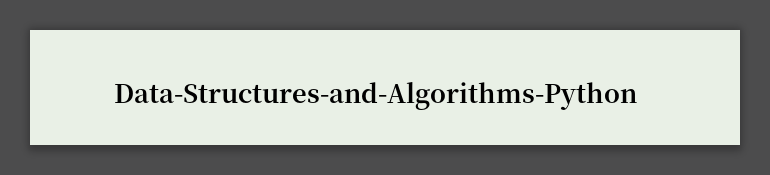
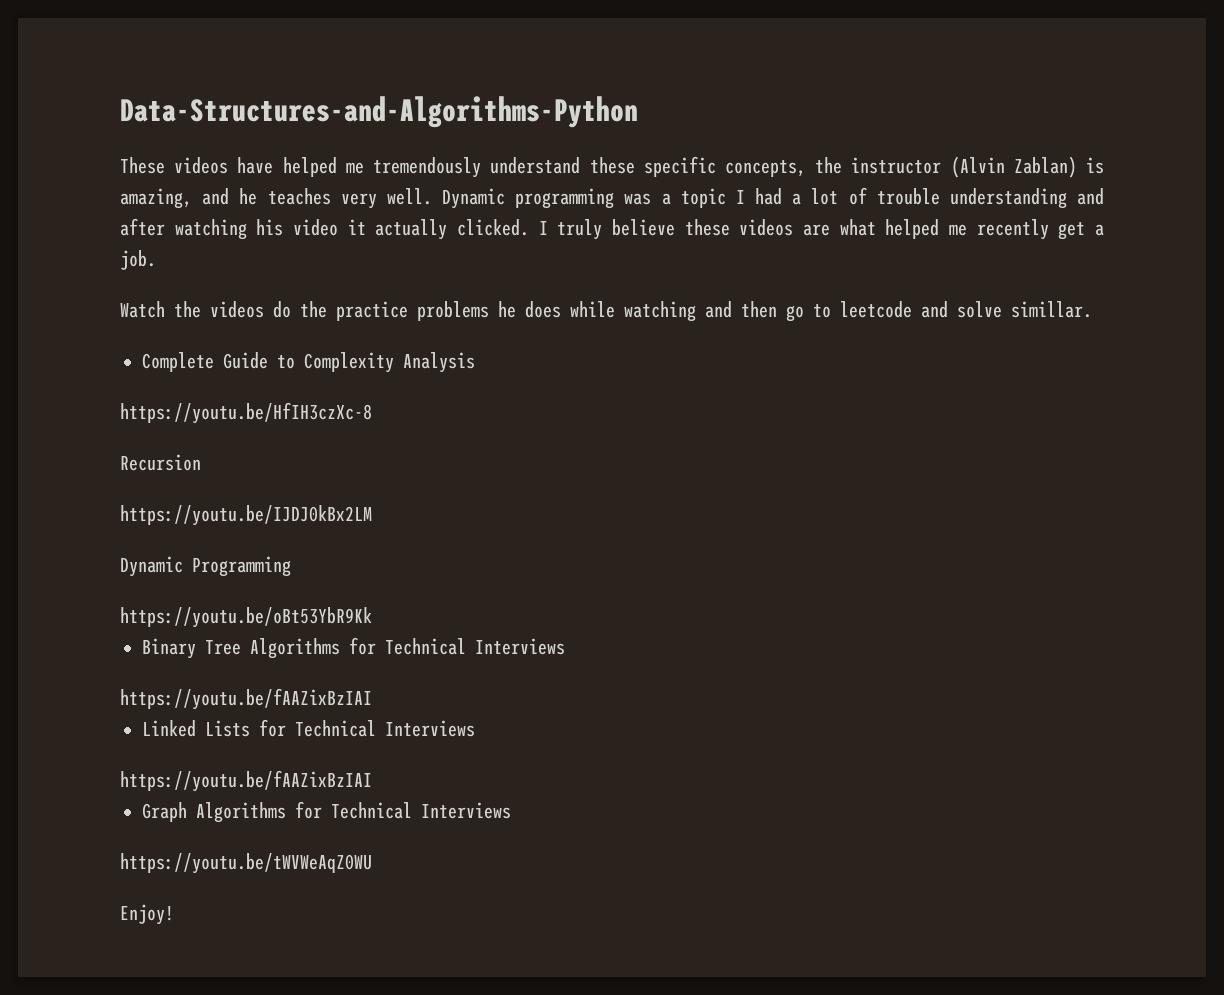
+ These videos have helped me tremendously understand these specific concepts, the instructor (Alvin Zablan) is amazing, and he teaches very well. Dynamic programming was a topic I had a lot of trouble understanding and after watching his video it actually clicked. I truly believe these videos are what helped me recently get a job.
+ Watch the videos do the practice problems he does while watching and then go to leetcode and solve simillar.
+ Complete Guide to Complexity Analysis
+ https://youtu.be/HfIH3czXc-8
+ Recursion
+ https://youtu.be/IJDJ0kBx2LM
+ Dynamic Programming
+ https://youtu.be/oBt53YbR9Kk
+ Binary Tree Algorithms for Technical Interviews
+ https://youtu.be/fAAZixBzIAI
+ Linked Lists for Technical Interviews
+ https://youtu.be/fAAZixBzIAI
+ Graph Algorithms for Technical Interviews
+ https://youtu.be/tWVWeAqZ0WU
+ Enjoy!

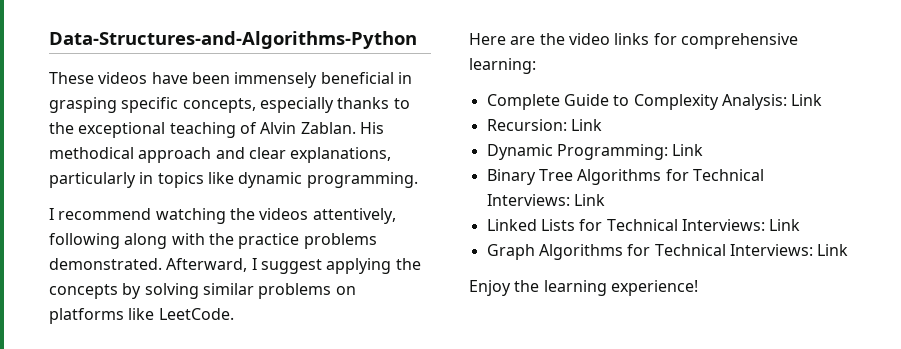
- These videos have helped me tremendously understand these specific concepts, the instructor (Alvin Zablan) is amazing, and he teaches very well. Dynamic programming was a topic I had a lot of trouble understanding and after watching his video it actually clicked. I truly believe these videos are what helped me recently get a job.
- Watch the videos do the practice problems he does while watching and then go to leetcode and solve simillar.
+ These videos have been immensely beneficial in grasping specific concepts, especially thanks to the exceptional teaching of Alvin Zablan. His methodical approach and clear explanations, particularly in topics like dynamic programming.
+ I recommend watching the videos attentively, following along with the practice problems demonstrated. Afterward, I suggest applying the concepts by solving similar problems on platforms like LeetCode.
+ Here are the video links for comprehensive learning:
- Complete Guide to Complexity Analysis
- https://youtu.be/HfIH3czXc-8
- Recursion
- https://youtu.be/IJDJ0kBx2LM
- Dynamic Programming
- https://youtu.be/oBt53YbR9Kk
+ Complete Guide to Complexity Analysis: Link
+ Recursion: Link
+ Dynamic Programming: Link
- Binary Tree Algorithms for Technical Interviews
- https://youtu.be/fAAZixBzIAI
+ Binary Tree Algorithms for Technical Interviews: Link
- Linked Lists for Technical Interviews
- https://youtu.be/fAAZixBzIAI
+ Linked Lists for Technical Interviews: Link
- Graph Algorithms for Technical Interviews
- https://youtu.be/tWVWeAqZ0WU
- Enjoy!
+ Graph Algorithms for Technical Interviews: Link
+ Enjoy the learning experience!

